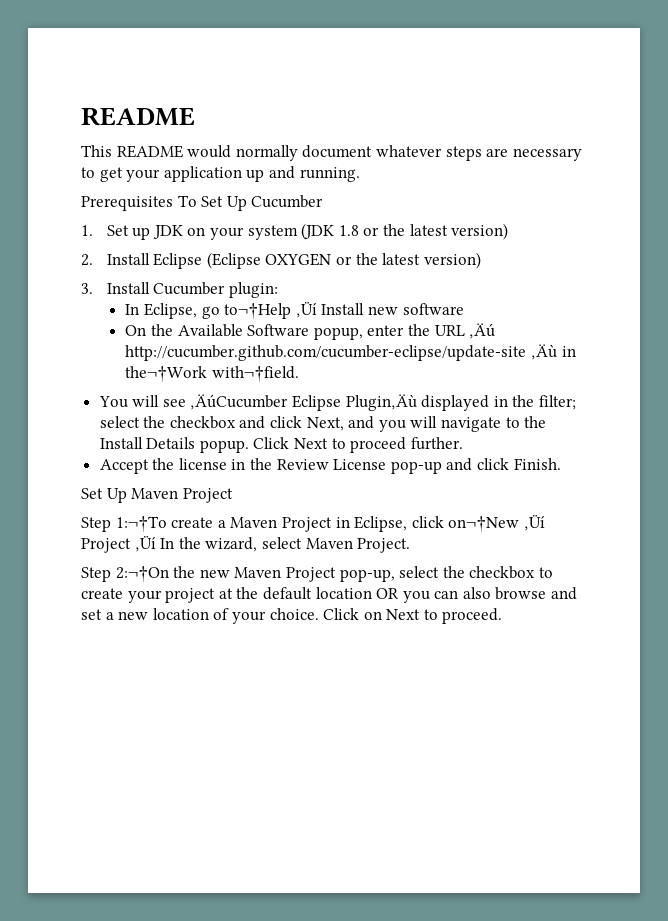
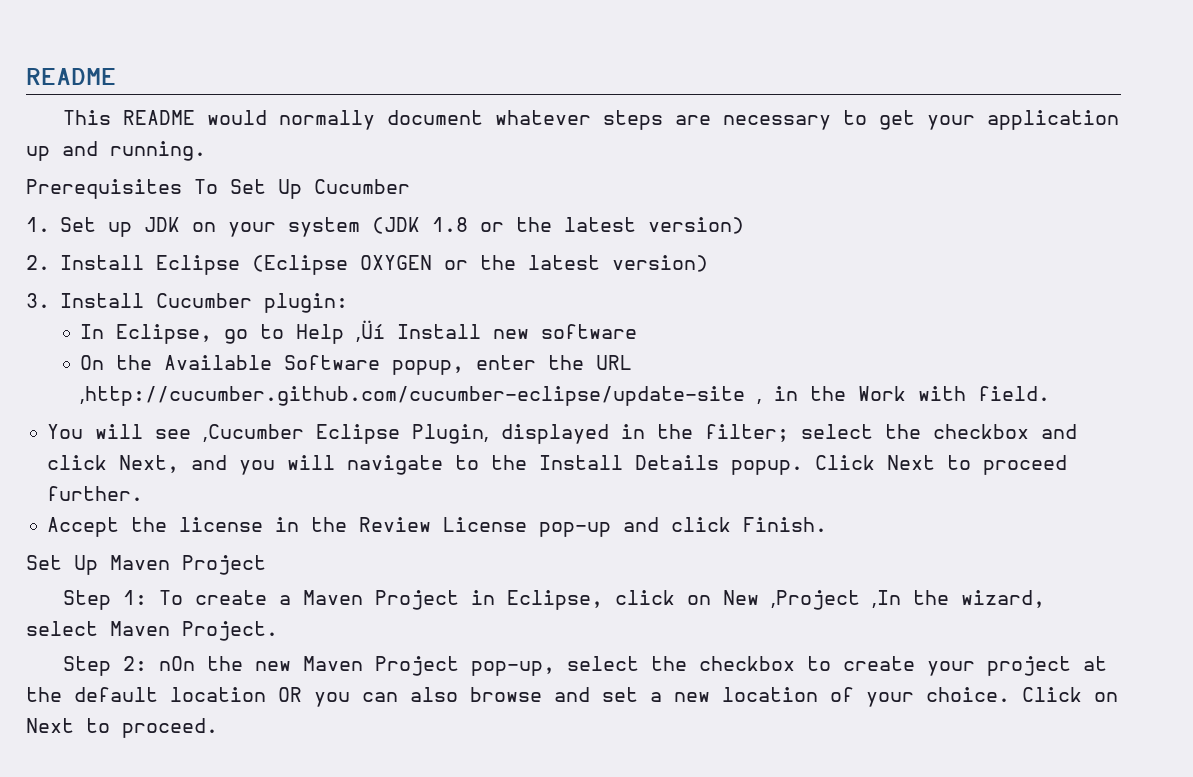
- In Eclipse, go to¬†Help ‚Üí Install new software
+ In Eclipse, go to Help ‚Üí Install new software
- On the Available Software popup, enter the URL ‚Äú http://cucumber.github.com/cucumber-eclipse/update-site ‚Äù in the¬†Work with¬†field.
+ On the Available Software popup, enter the URL ‚http://cucumber.github.com/cucumber-eclipse/update-site ‚ in the Work with field.
- You will see ‚ÄúCucumber Eclipse Plugin‚Äù displayed in the filter; select the checkbox and click Next, and you will navigate to the Install Details popup.
+ You will see ‚Cucumber Eclipse Plugin‚ displayed in the filter; select the checkbox and click Next, and you will navigate to the Install Details popup.
- Step 1:¬†To create a Maven Project in Eclipse, click on¬†New ‚Üí Project ‚Üí In the wizard, select Maven Project.
+ Step 1: To create a Maven Project in Eclipse, click on New ‚Project ‚In the wizard, select Maven Project.
- Step 2:¬†On the new Maven Project pop-up, select the checkbox to create your project at the default location OR you can also browse and set a new location of your choice.
+ Step 2: nOn the new Maven Project pop-up, select the checkbox to create your project at the default location OR you can also browse and set a new location of your choice.

